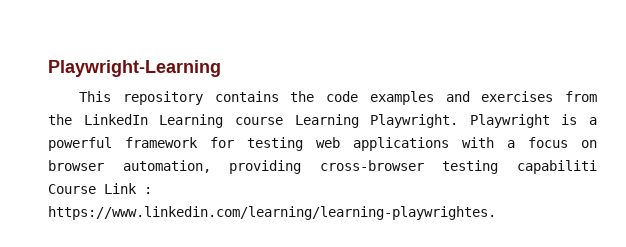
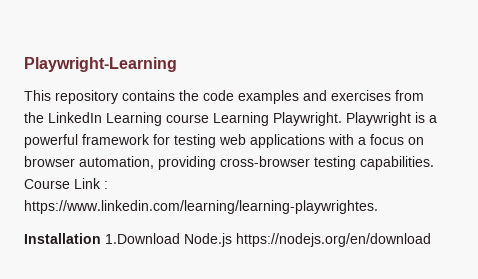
- Playwright is a powerful framework for testing web applications with a focus on browser automation, providing cross-browser testing capabiliti Course Link : https://www.linkedin.com/learning/learning-playwrightes.
+ Playwright is a powerful framework for testing web applications with a focus on browser automation, providing cross-browser testing capabilities. Course Link : https://www.linkedin.com/learning/learning-playwrightes.
+ Installation 1.Download Node.js https://nodejs.org/en/download

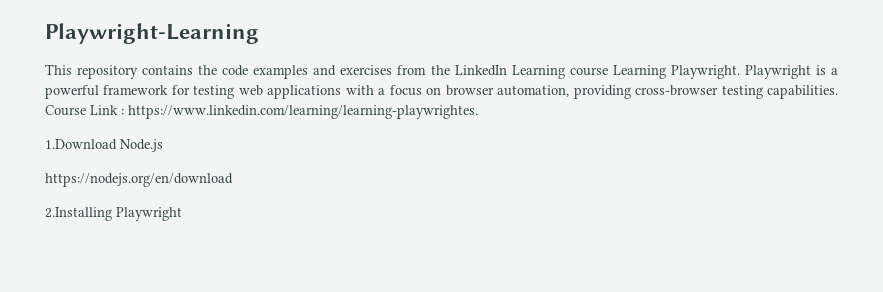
- Installation 1.Download Node.js https://nodejs.org/en/download
+ 1.Download Node.js
+ https://nodejs.org/en/download
+ 2.Installing Playwright

